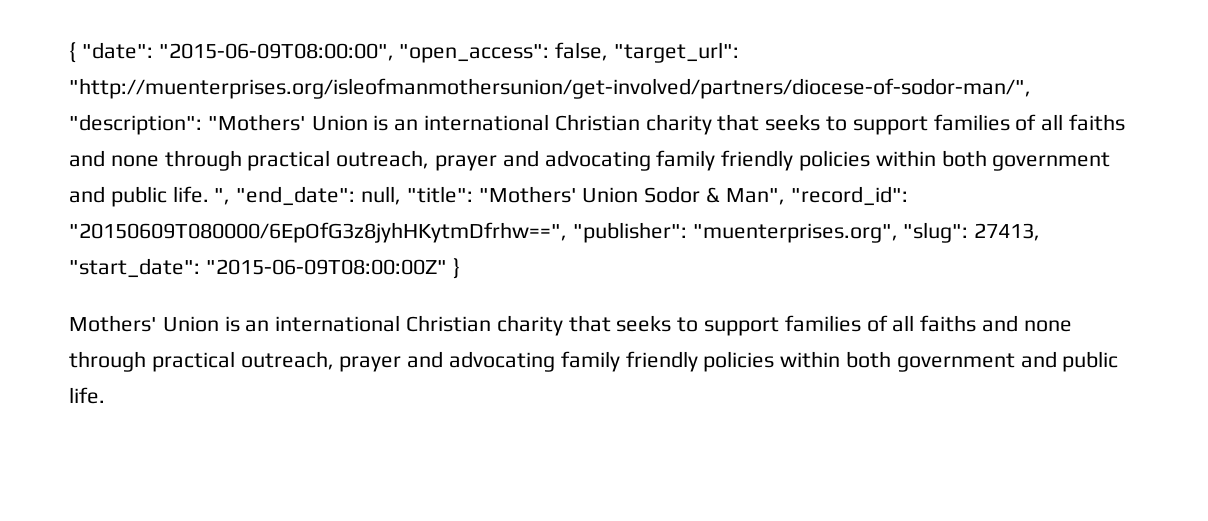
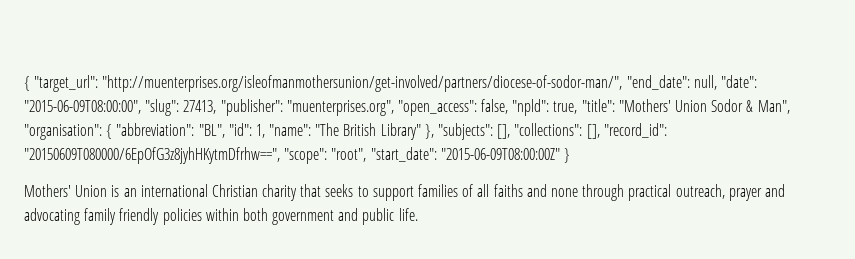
- { "date": "2015-06-09T08:00:00", "open_access": false, "target_url": "http://muenterprises.org/isleofmanmothersunion/get-involved/partners/diocese-of-sodor-man/", "description": "Mothers' Union is an international Christian charity that seeks to support families of all faiths and none through practical outreach, prayer and advocating family friendly policies within both government and public life. ", "end_date": null, "title": "Mothers' Union Sodor & Man", "record_id": "20150609T080000/6EpOfG3z8jyhHKytmDfrhw==", "publisher": "muenterprises.org", "slug": 27413, "start_date": "2015-06-09T08:00:00Z" }
+ { "target_url": "http://muenterprises.org/isleofmanmothersunion/get-involved/partners/diocese-of-sodor-man/", "end_date": null, "date": "2015-06-09T08:00:00", "slug": 27413, "publisher": "muenterprises.org", "open_access": false, "npld": true, "title": "Mothers' Union Sodor & Man", "organisation": { "abbreviation": "BL", "id": 1, "name": "The British Library" }, "subjects": [], "collections": [], "record_id": "20150609T080000/6EpOfG3z8jyhHKytmDfrhw==", "scope": "root", "start_date": "2015-06-09T08:00:00Z" }

